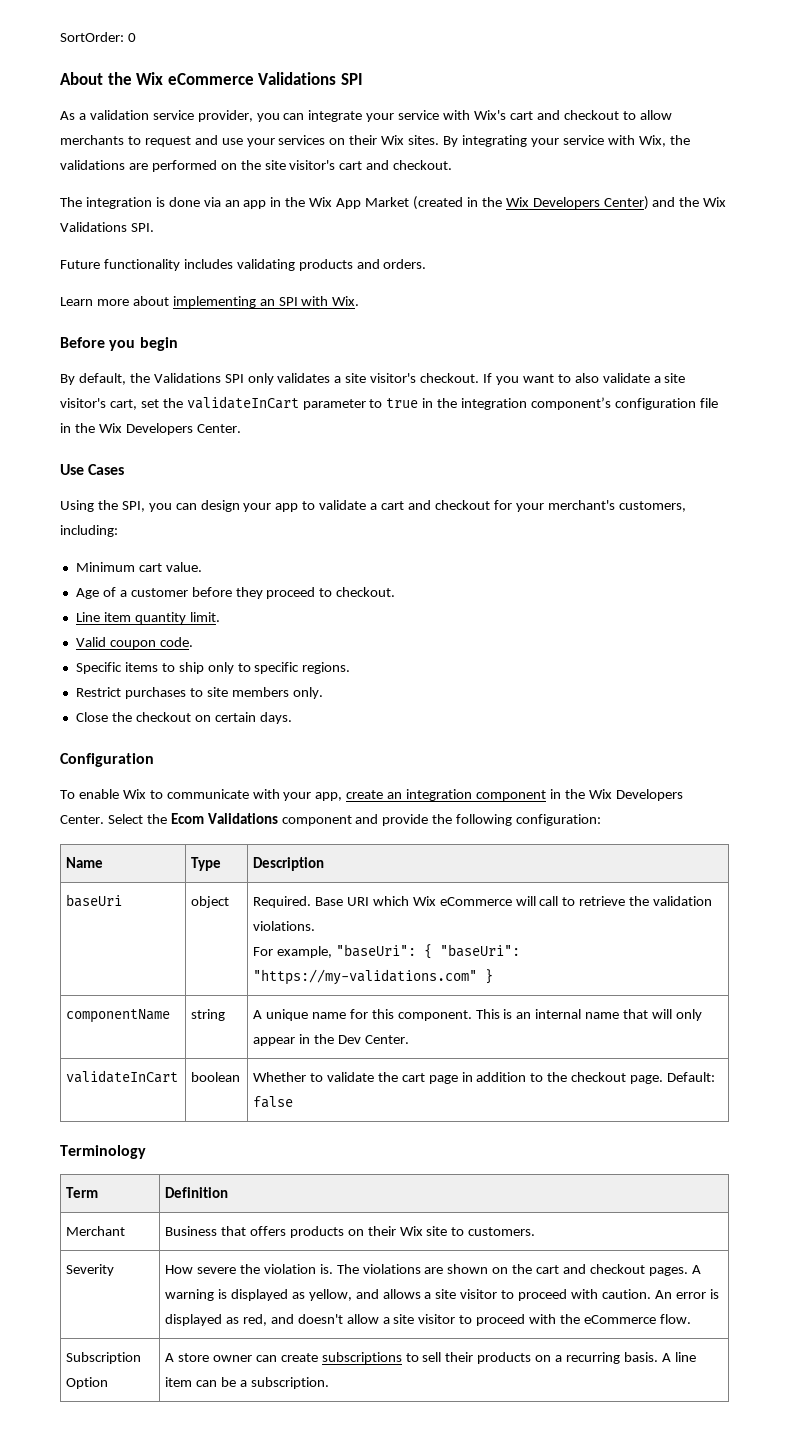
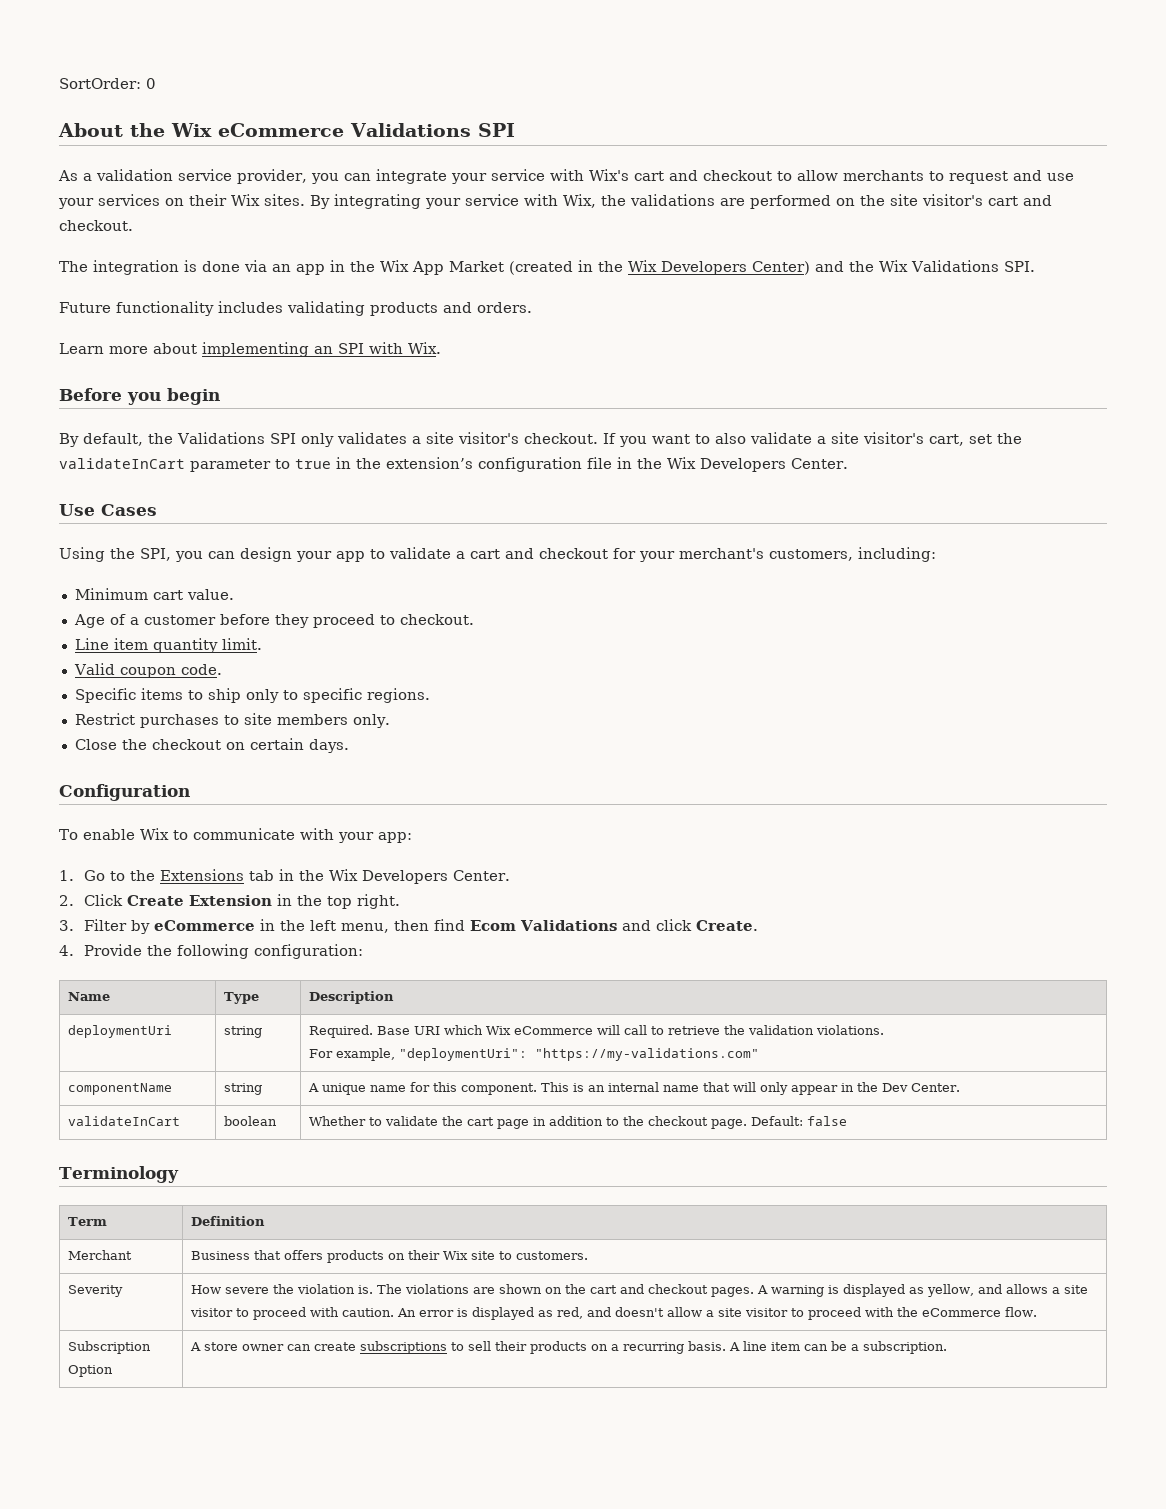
- If you want to also validate a site visitor's cart, set the validateInCart parameter to true in the integration component’s configuration file in the Wix Developers Center.
+ If you want to also validate a site visitor's cart, set the validateInCart parameter to true in the extension’s configuration file in the Wix Developers Center.
- To enable Wix to communicate with your app, create an integration component in the Wix Developers Center. Select the Ecom Validations component and provide the following configuration:
+ To enable Wix to communicate with your app:
+ 1. Go to the Extensions tab in the Wix Developers Center.
+ 2. Click Create Extension in the top right.
+ 3. Filter by eCommerce in the left menu, then find Ecom Validations and click Create.
+ 4. Provide the following configuration:
- baseUri | object | Required. Base URI which Wix eCommerce will call to retrieve the validation violations.
- For example, "baseUri": { "baseUri": "https://my-validations.com" }
+ deploymentUri | string | Required. Base URI which Wix eCommerce will call to retrieve the validation violations.
+ For example, "deploymentUri": "https://my-validations.com"

